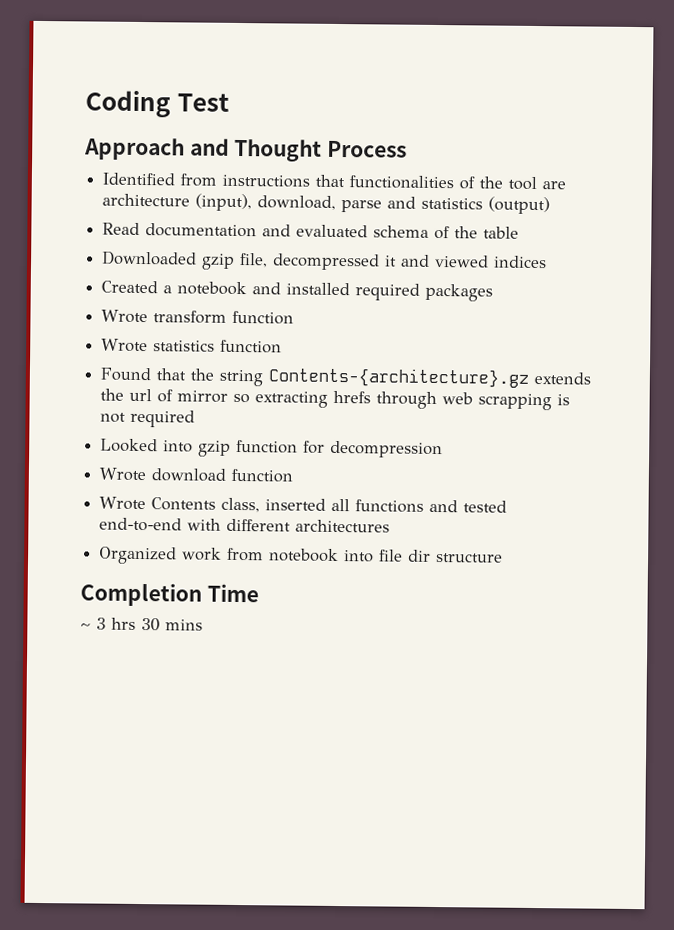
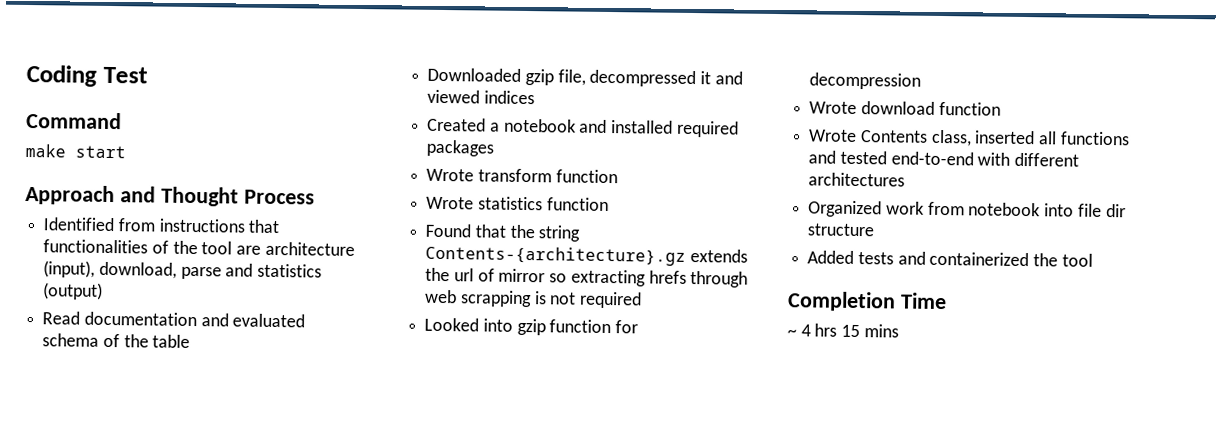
+ Command
+ make start
+ Added tests and containerized the tool
- ~ 3 hrs 30 mins
+ ~ 4 hrs 15 mins

